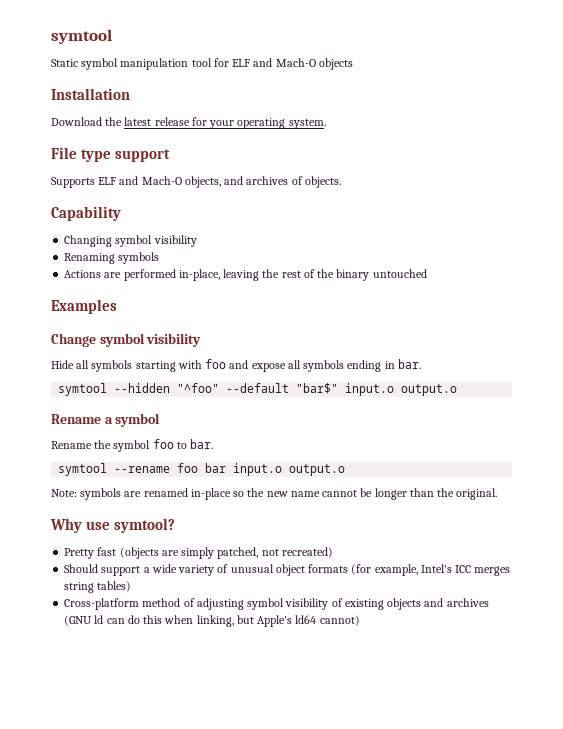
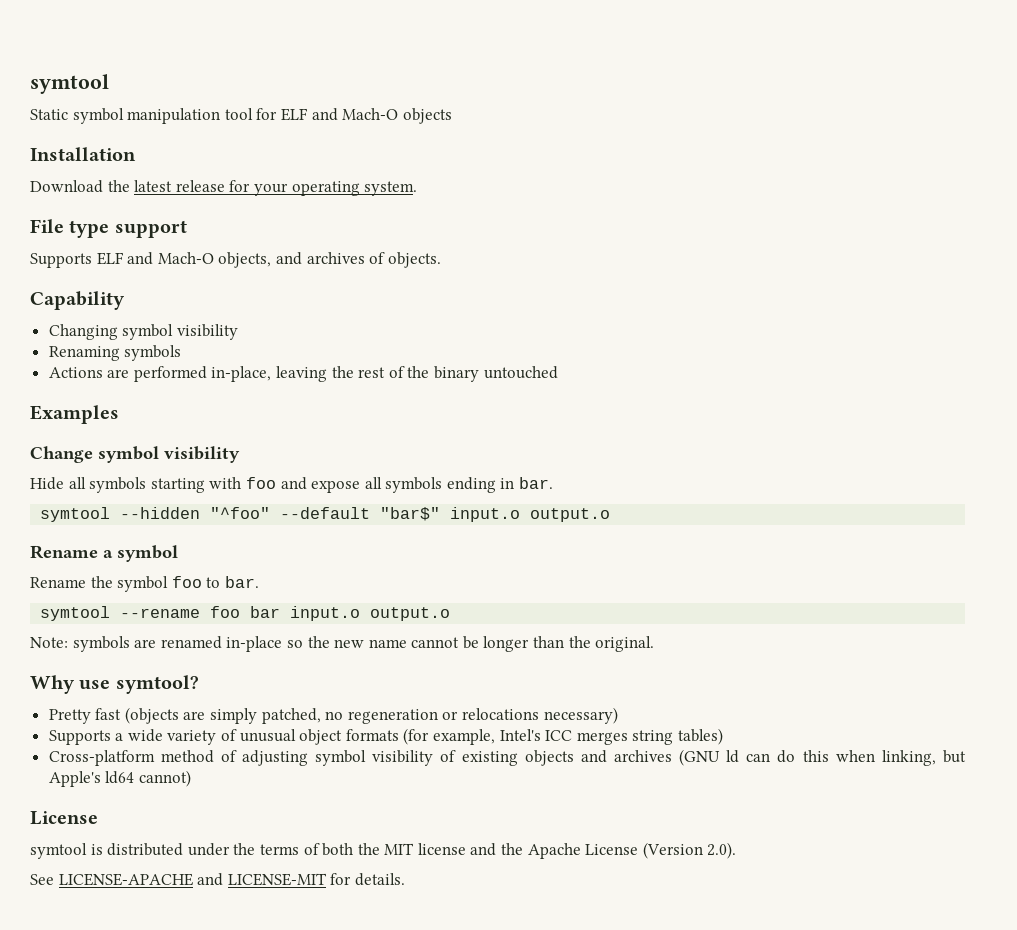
- Pretty fast (objects are simply patched, not recreated)
- Should support a wide variety of unusual object formats (for example, Intel's ICC merges string tables)
+ Pretty fast (objects are simply patched, no regeneration or relocations necessary)
+ Supports a wide variety of unusual object formats (for example, Intel's ICC merges string tables)
  Cross-platform method of adjusting symbol visibility of existing objects and archives (GNU ld can do this when linking, but Apple's ld64 cannot)
+ License
+ symtool is distributed under the terms of both the MIT license and the Apache License (Version 2.0).
+ See LICENSE-APACHE and LICENSE-MIT for details.

